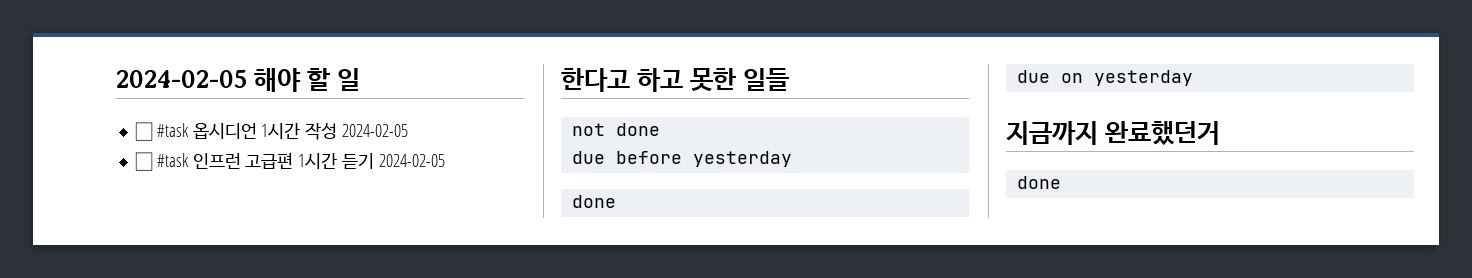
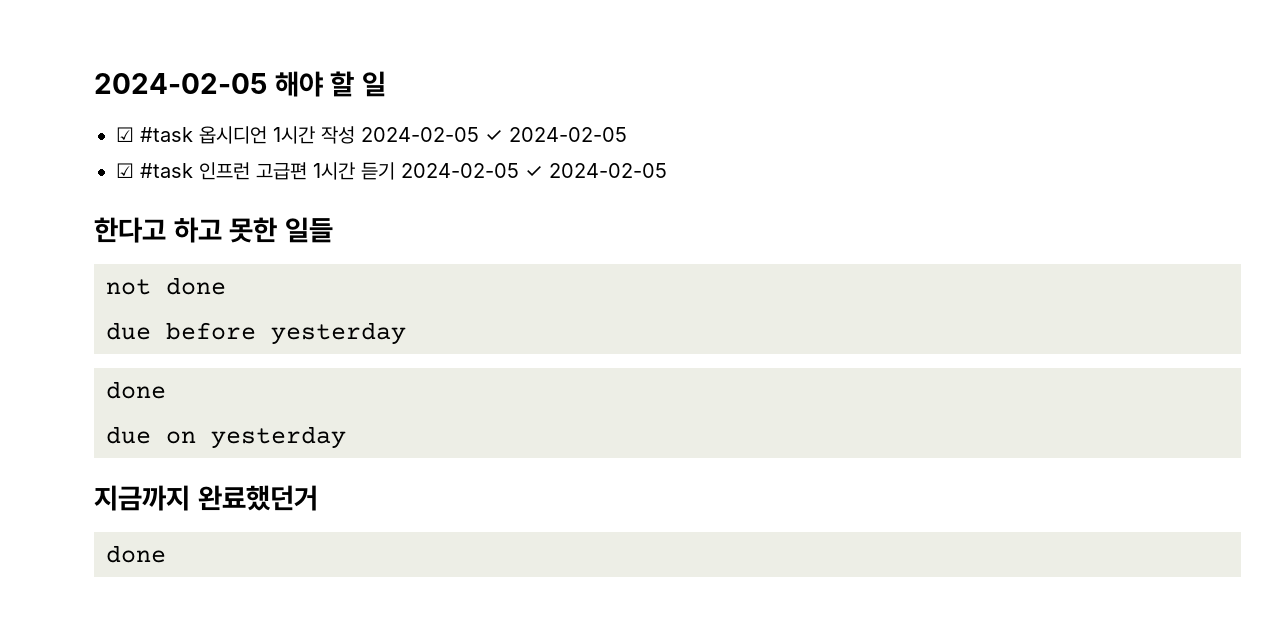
- ☐ #task 옵시디언 1시간 작성 2024-02-05
- ☐ #task 인프런 고급편 1시간 듣기 2024-02-05
+ ☑ #task 옵시디언 1시간 작성 2024-02-05 ✓ 2024-02-05
+ ☑ #task 인프런 고급편 1시간 듣기 2024-02-05 ✓ 2024-02-05

